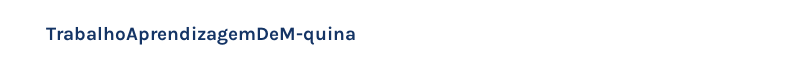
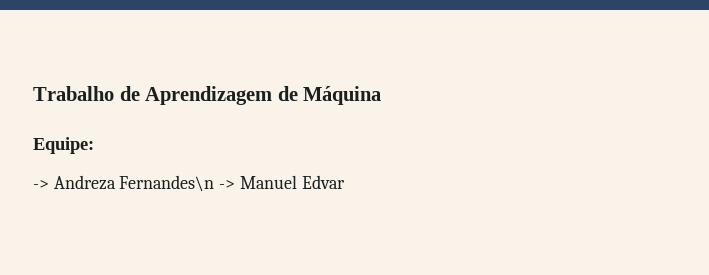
- TrabalhoAprendizagemDeM-quina
+ Trabalho de Aprendizagem de Máquina
+ Equipe:
+ -> Andreza Fernandes\n -> Manuel Edvar

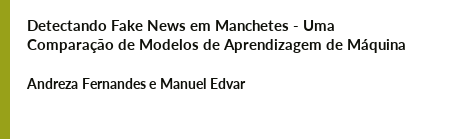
- Trabalho de Aprendizagem de Máquina
+ Detectando Fake News em Manchetes - Uma Comparação de Modelos de Aprendizagem de Máquina
- Equipe:
- -> Andreza Fernandes\n -> Manuel Edvar
+ Andreza Fernandes e Manuel Edvar

